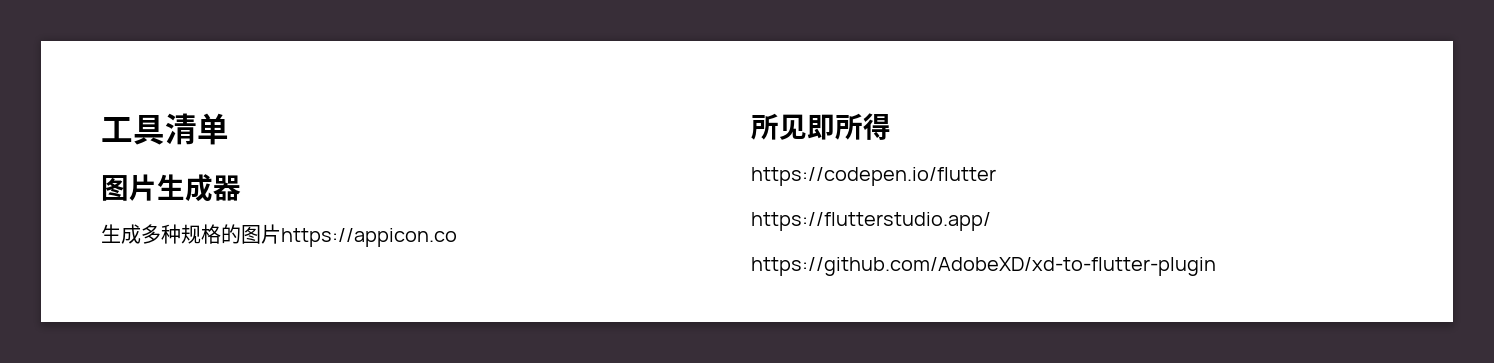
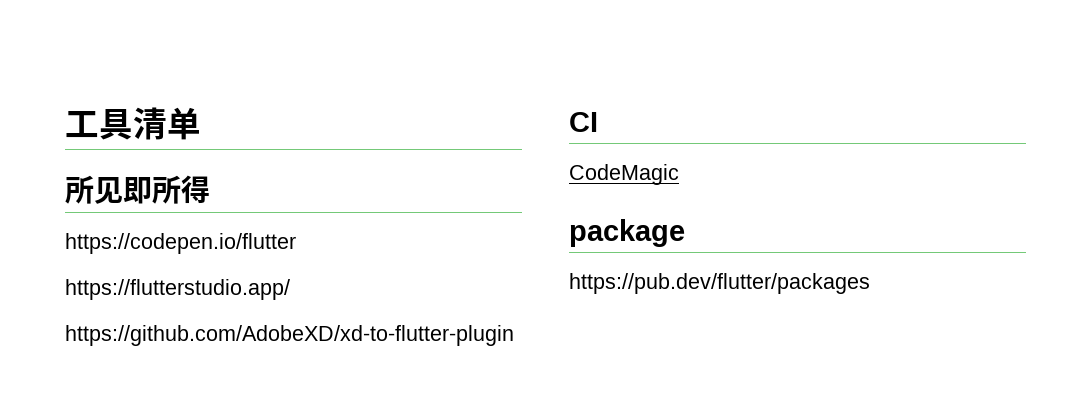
- 图片生成器
- 生成多种规格的图片https://appicon.co
+ CI
+ CodeMagic
+ package
+ https://pub.dev/flutter/packages

